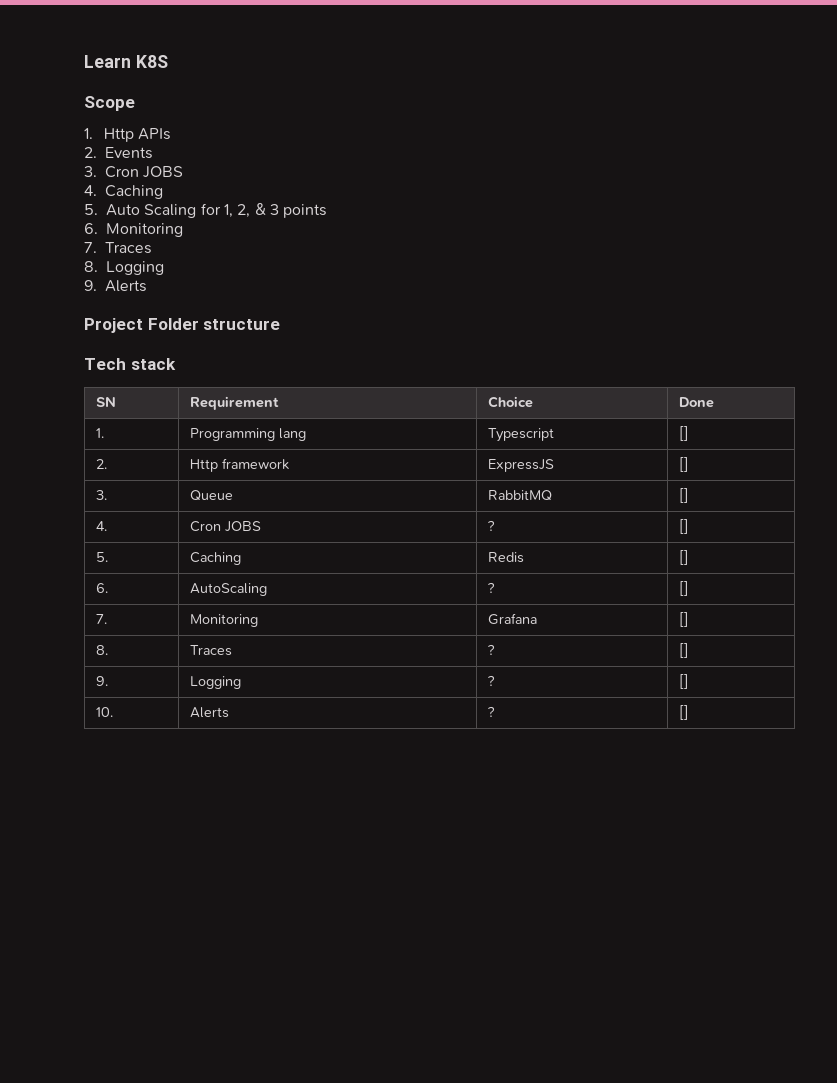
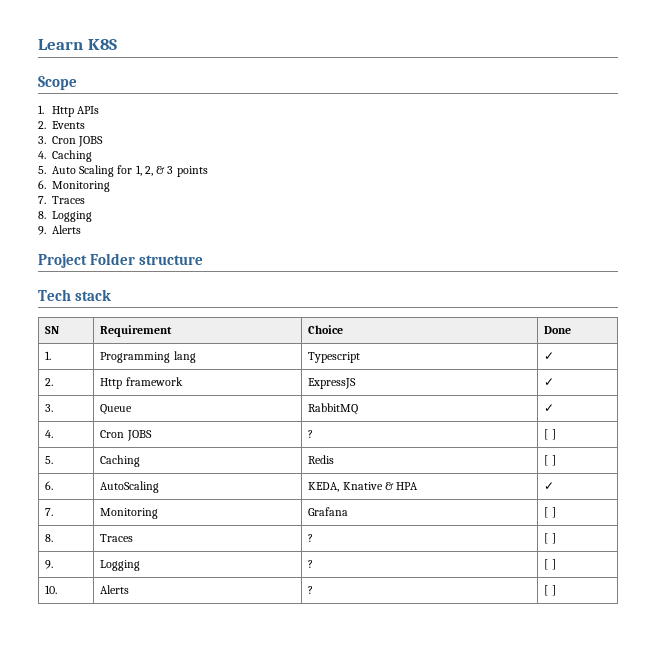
- 1. | Programming lang | Typescript | []
+ 1. | Programming lang | Typescript | ✓
- 2. | Http framework | ExpressJS | []
+ 2. | Http framework | ExpressJS | ✓
- 3. | Queue | RabbitMQ | []
+ 3. | Queue | RabbitMQ | ✓
- 4. | Cron JOBS | ? | []
+ 4. | Cron JOBS | ? | [ ]
- 5. | Caching | Redis | []
+ 5. | Caching | Redis | [ ]
- 6. | AutoScaling | ? | []
+ 6. | AutoScaling | KEDA, Knative & HPA | ✓
- 7. | Monitoring | Grafana | []
+ 7. | Monitoring | Grafana | [ ]
- 8. | Traces | ? | []
+ 8. | Traces | ? | [ ]
- 9. | Logging | ? | []
+ 9. | Logging | ? | [ ]
- 10. | Alerts | ? | []
+ 10. | Alerts | ? | [ ]

